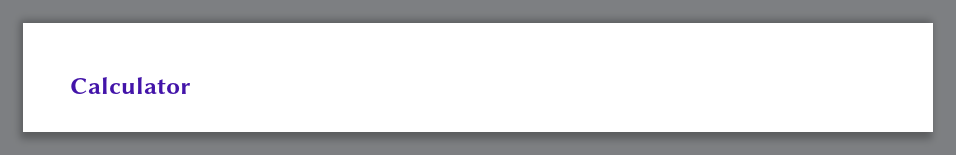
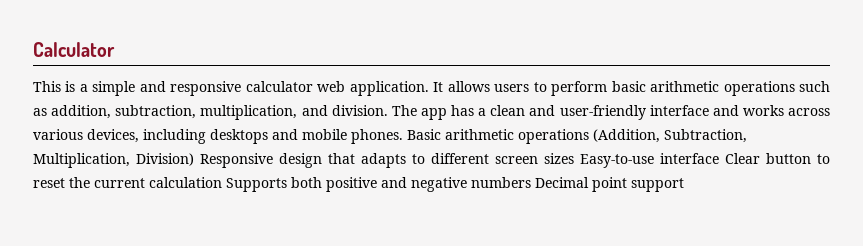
+ This is a simple and responsive calculator web application. It allows users to perform basic arithmetic operations such as addition, subtraction, multiplication, and division. The app has a clean and user-friendly interface and works across various devices, including desktops and mobile phones. Basic arithmetic operations (Addition, Subtraction, Multiplication, Division) Responsive design that adapts to different screen sizes Easy-to-use interface Clear button to reset the current calculation Supports both positive and negative numbers Decimal point support

